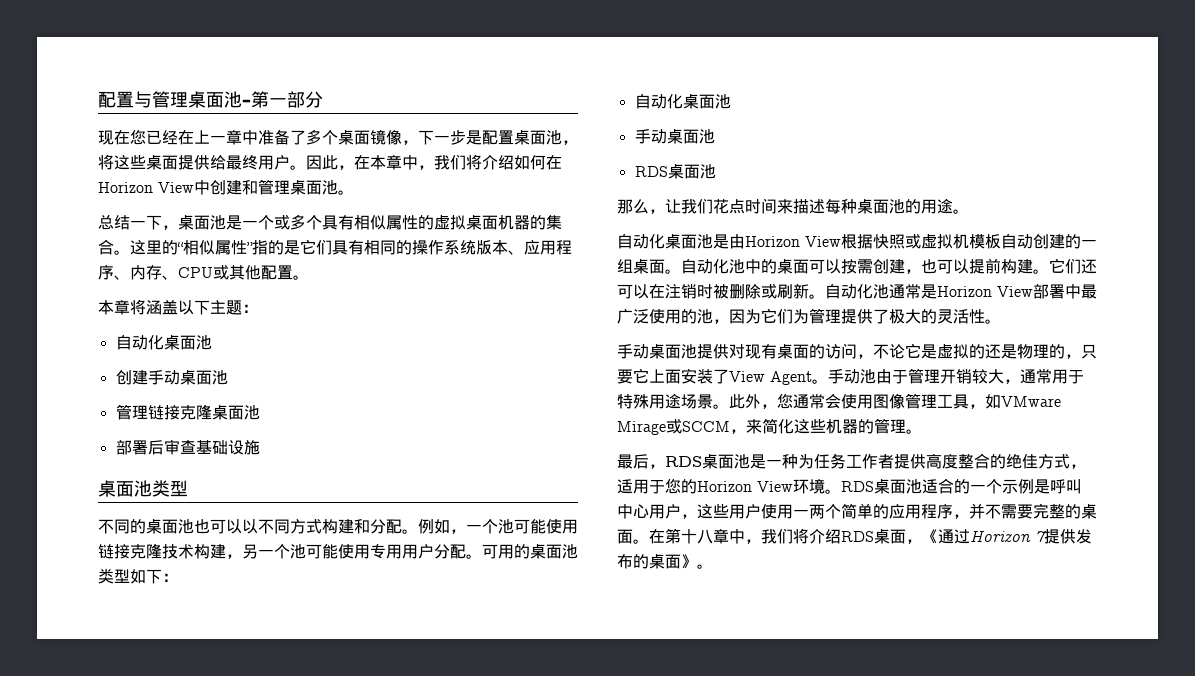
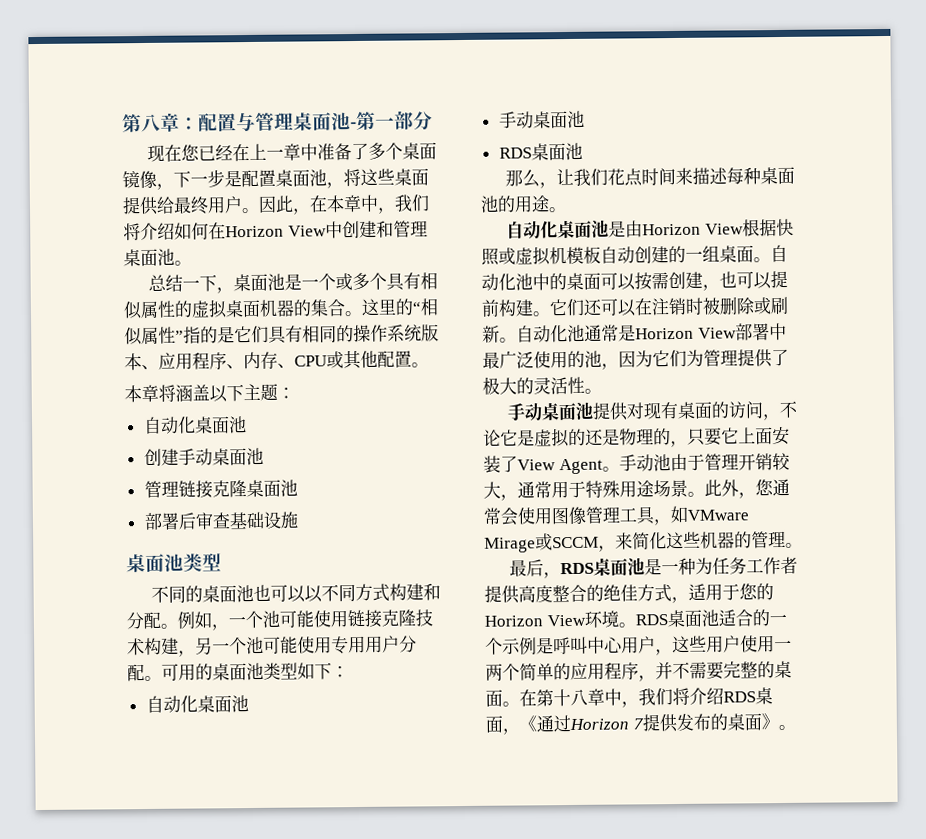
- 配置与管理桌面池-第一部分
+ 第八章：配置与管理桌面池-第一部分

